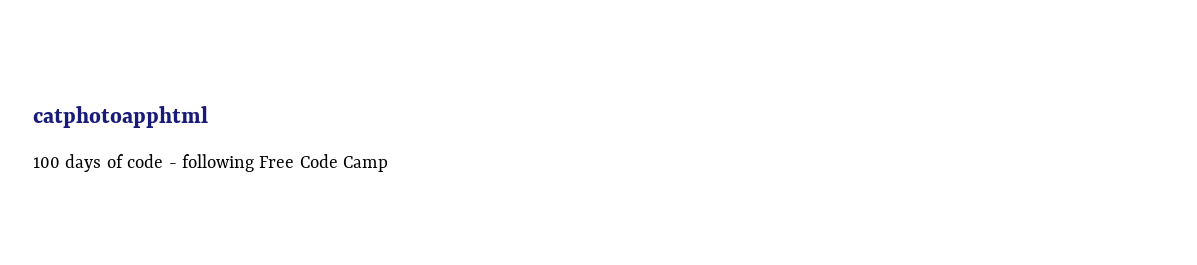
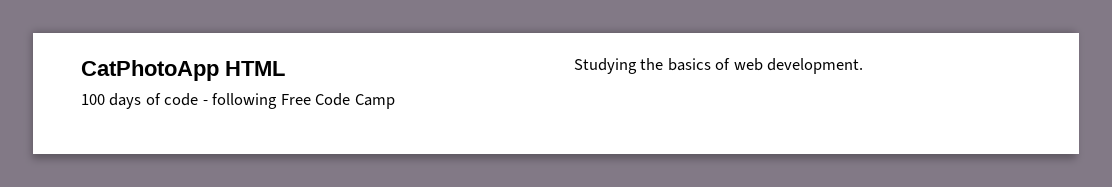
- catphotoapphtml
+ CatPhotoApp HTML
+ Studying the basics of web development.

